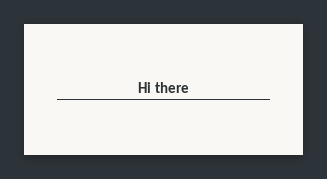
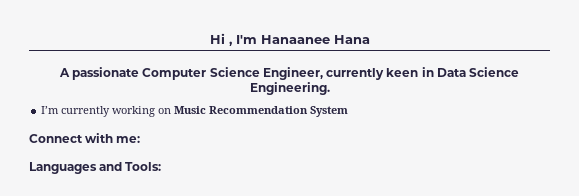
- Hi there
+ Hi , I'm Hanaanee Hana
+ A passionate Computer Science Engineer, currently keen in Data Science Engineering.
+ I’m currently working on Music Recommendation System
+ Connect with me:
+ Languages and Tools:

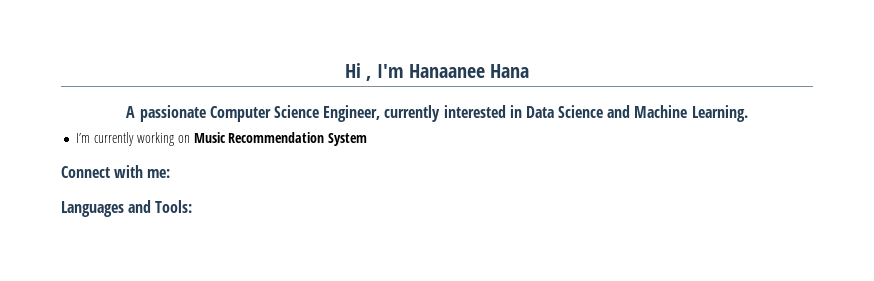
- A passionate Computer Science Engineer, currently keen in Data Science Engineering.
+ A passionate Computer Science Engineer, currently interested in Data Science and Machine Learning.

